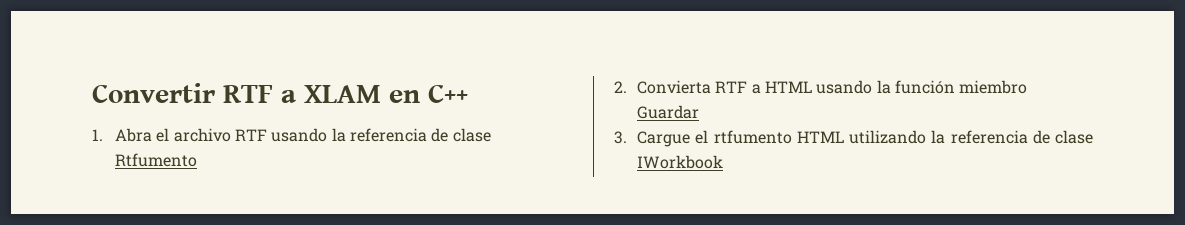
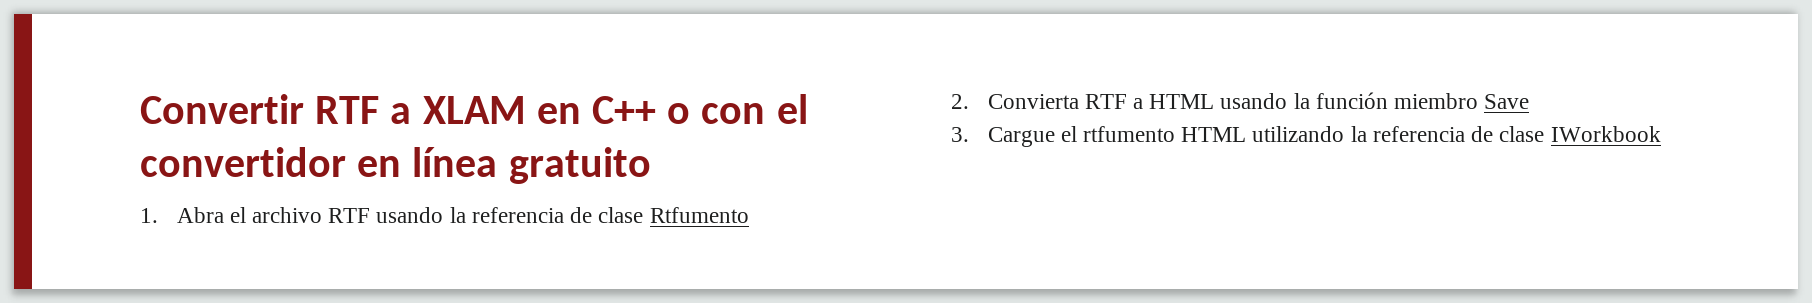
- Convertir RTF a XLAM en C++
+ Convertir RTF a XLAM en C++ o con el convertidor en línea gratuito
- 2. Convierta RTF a HTML usando la función miembro Guardar
+ 2. Convierta RTF a HTML usando la función miembro Save

